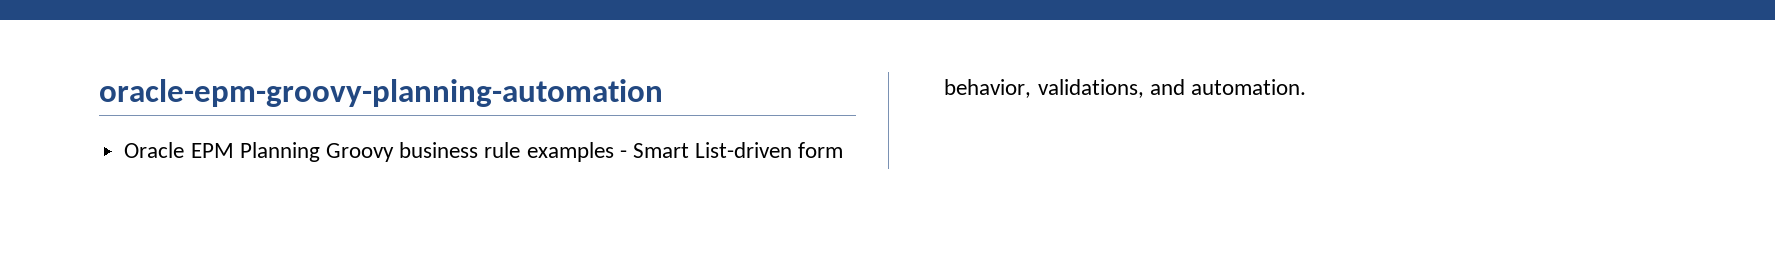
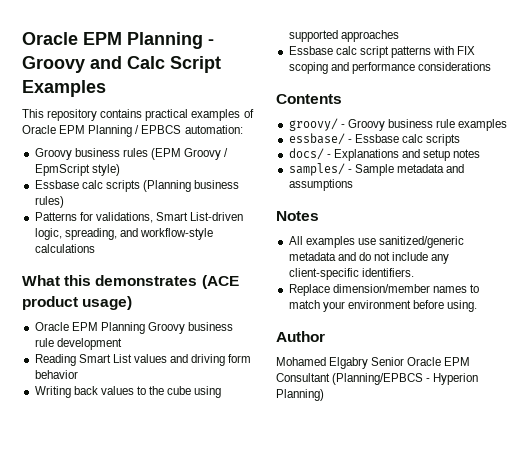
- oracle-epm-groovy-planning-automation
+ Oracle EPM Planning - Groovy and Calc Script Examples
+ This repository contains practical examples of Oracle EPM Planning / EPBCS automation:
+ Groovy business rules (EPM Groovy / EpmScript style)
+ Essbase calc scripts (Planning business rules)
+ Patterns for validations, Smart List-driven logic, spreading, and workflow-style calculations
+ What this demonstrates (ACE product usage)
- Oracle EPM Planning Groovy business rule examples - Smart List-driven form behavior, validations, and automation.
+ Oracle EPM Planning Groovy business rule development
+ Reading Smart List values and driving form behavior
+ Writing back values to the cube using supported approaches
+ Essbase calc script patterns with FIX scoping and performance considerations
+ Contents
+ groovy/ - Groovy business rule examples
+ essbase/ - Essbase calc scripts
+ docs/ - Explanations and setup notes
+ samples/ - Sample metadata and assumptions
+ Notes
+ All examples use sanitized/generic metadata and do not include any client-specific identifiers.
+ Replace dimension/member names to match your environment before using.
+ Author
+ Mohamed Elgabry Senior Oracle EPM Consultant (Planning/EPBCS - Hyperion Planning)

